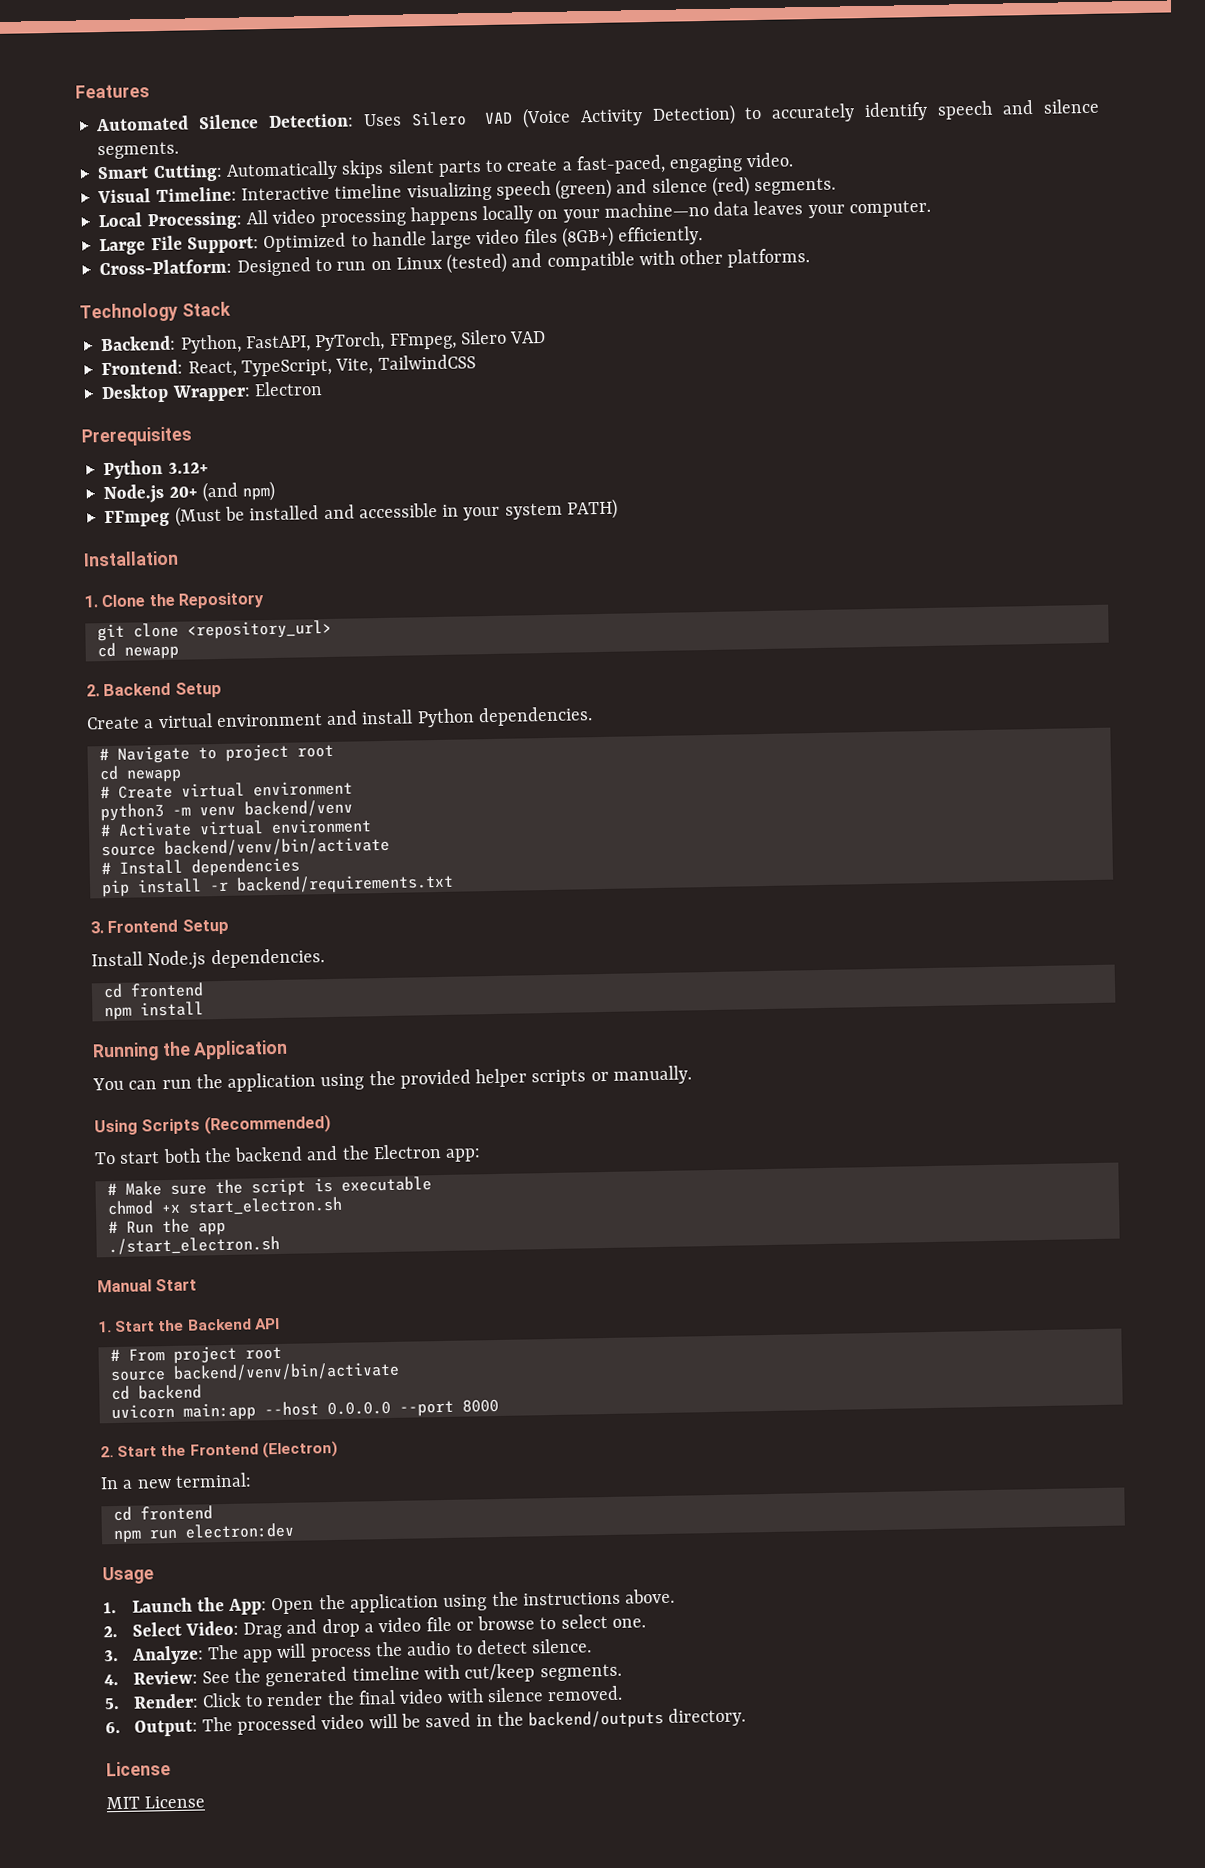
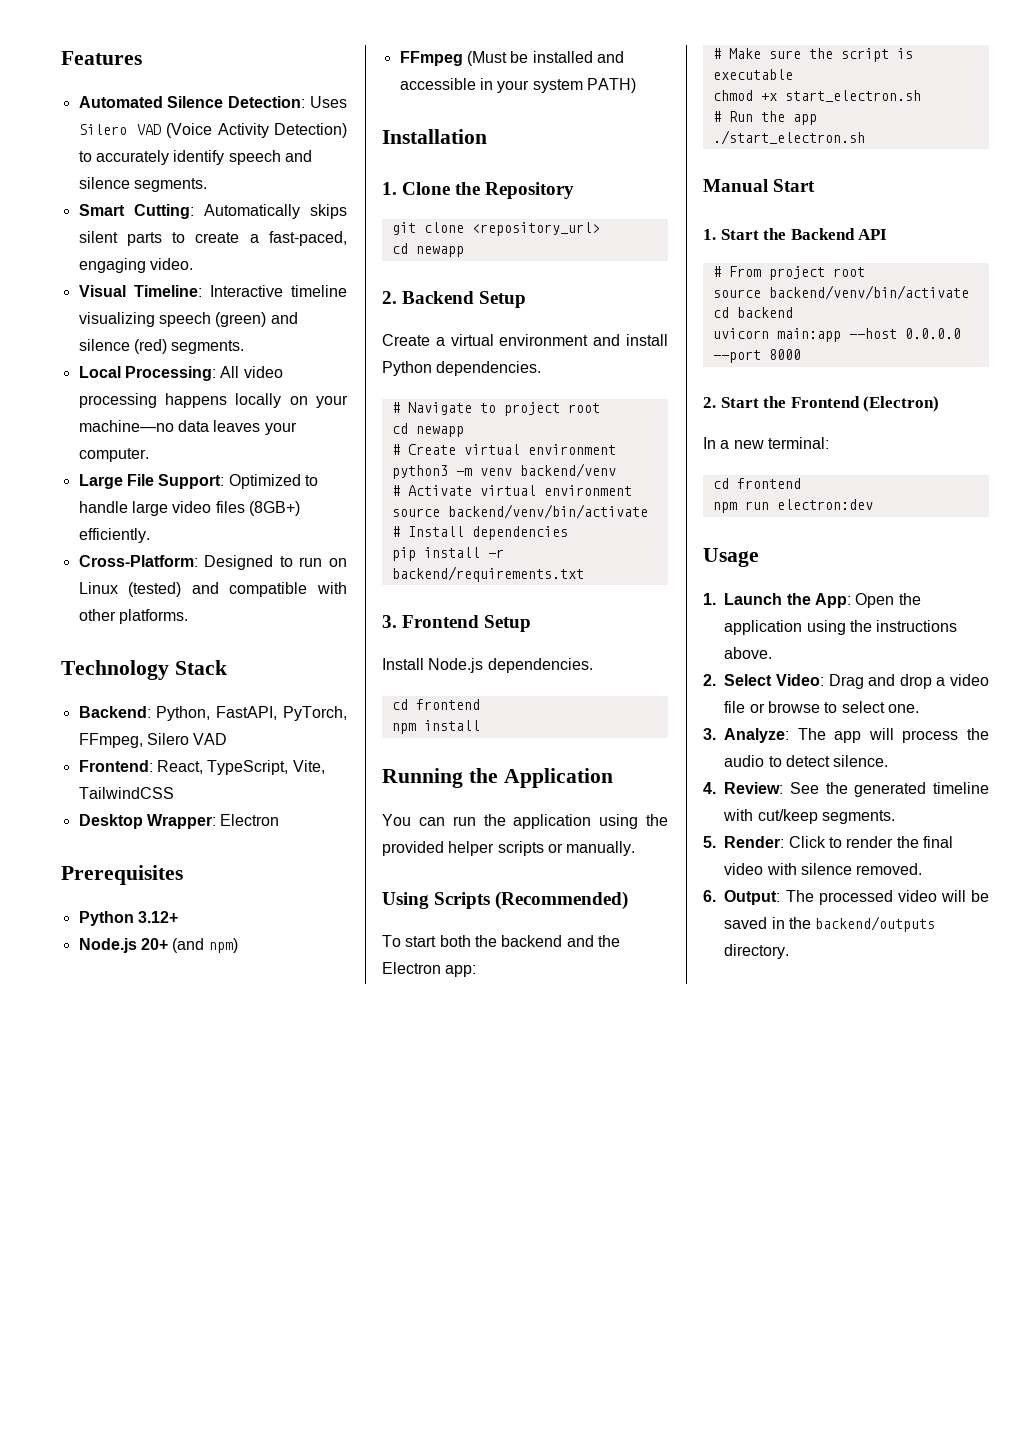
  6. Output: The processed video will be saved in the backend/outputs directory.
- License
- MIT License

